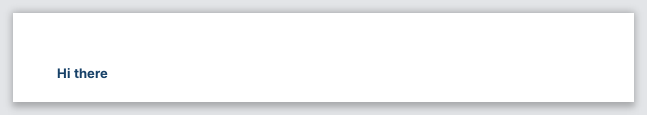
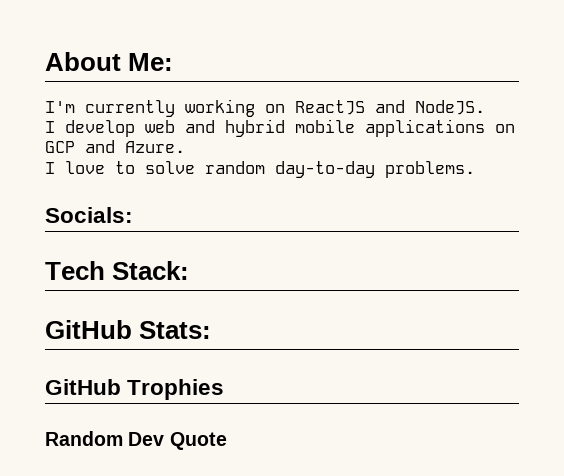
- Hi there
+ About Me:
+ I'm currently working on ReactJS and NodeJS.
+ I develop web and hybrid mobile applications on GCP and Azure.
+ I love to solve random day-to-day problems.
+ Socials:
+ Tech Stack:
+ GitHub Stats:
+ GitHub Trophies
+ Random Dev Quote

